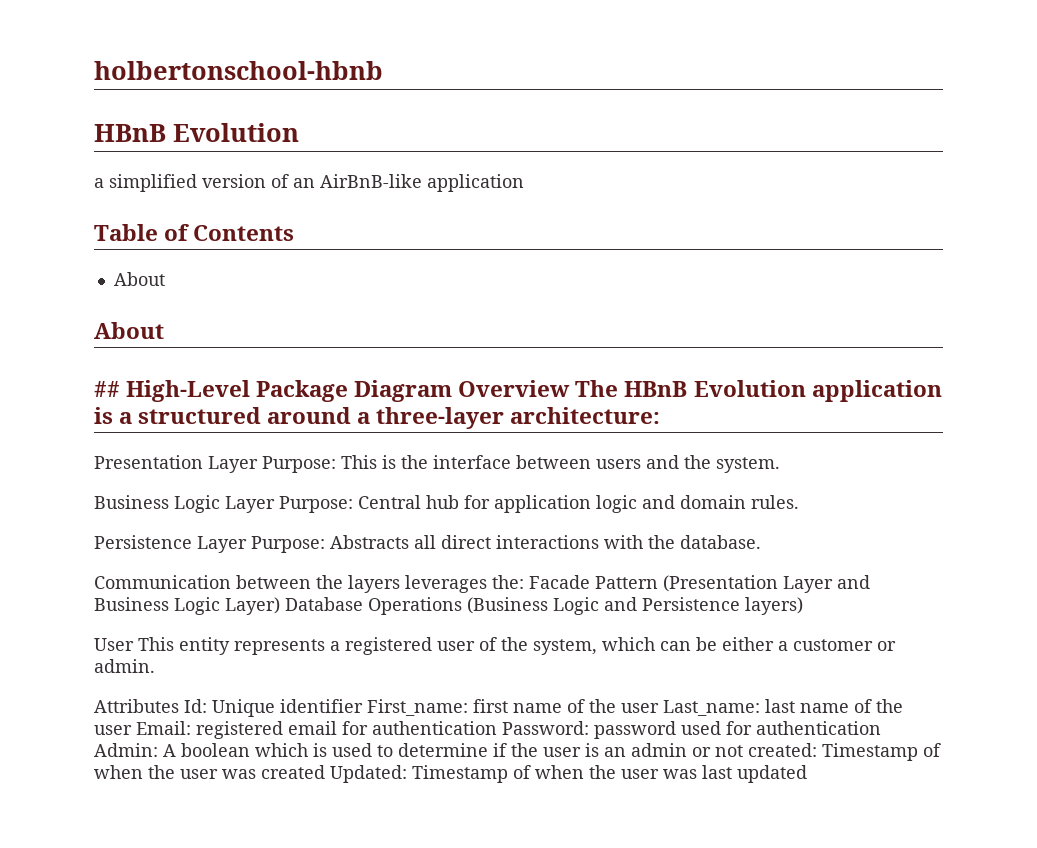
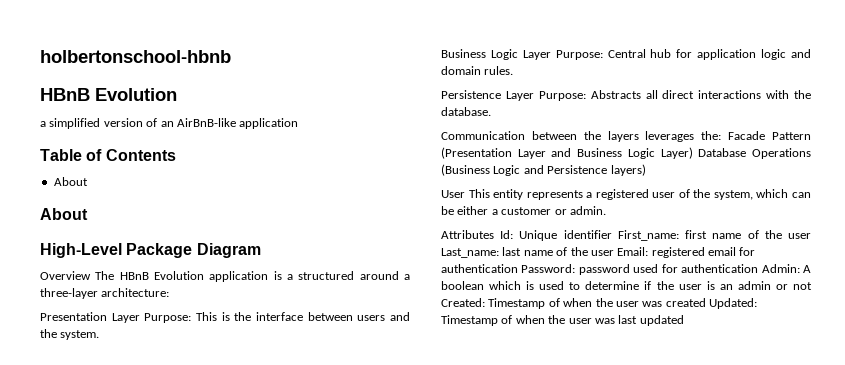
- ## High-Level Package Diagram Overview The HBnB Evolution application is a structured around a three-layer architecture:
+ High-Level Package Diagram
+ Overview The HBnB Evolution application is a structured around a three-layer architecture:
- Attributes Id: Unique identifier First_name: first name of the user Last_name: last name of the user Email: registered email for authentication Password: password used for authentication Admin: A boolean which is used to determine if the user is an admin or not created: Timestamp of when the user was created Updated: Timestamp of when the user was last updated
+ Attributes Id: Unique identifier First_name: first name of the user Last_name: last name of the user Email: registered email for authentication Password: password used for authentication Admin: A boolean which is used to determine if the user is an admin or not Created: Timestamp of when the user was created Updated: Timestamp of when the user was last updated

